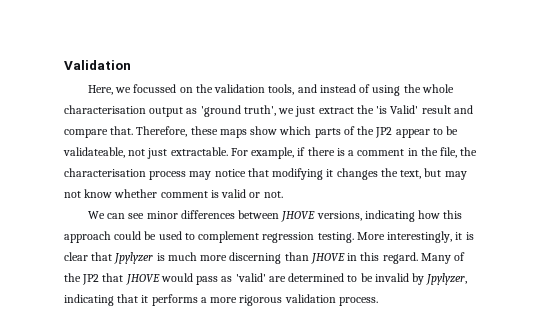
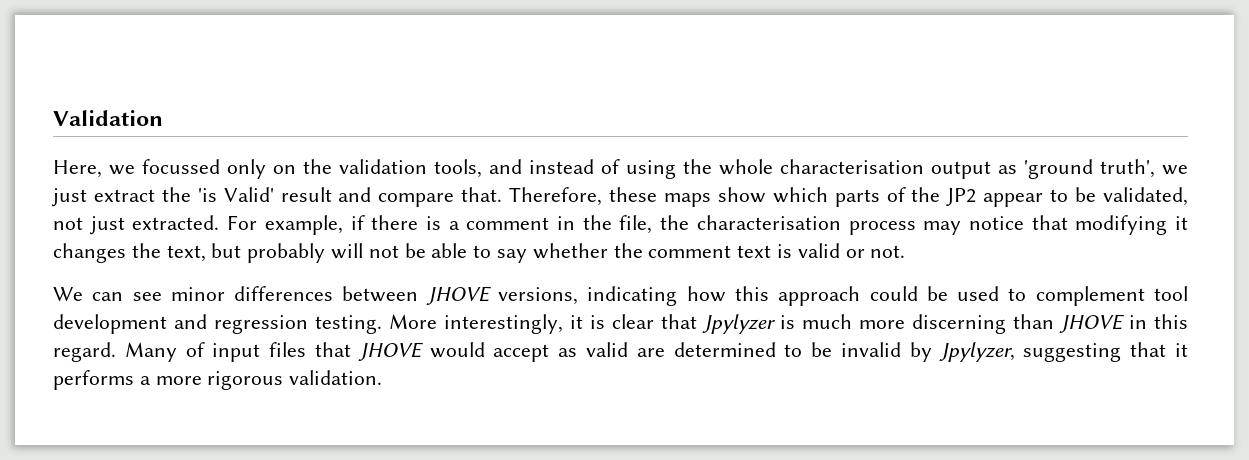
- Here, we focussed on the validation tools, and instead of using the whole characterisation output as 'ground truth', we just extract the 'is Valid' result and compare that.
+ Here, we focussed only on the validation tools, and instead of using the whole characterisation output as 'ground truth', we just extract the 'is Valid' result and compare that.
- Therefore, these maps show which parts of the JP2 appear to be validateable, not just extractable.
+ Therefore, these maps show which parts of the JP2 appear to be validated, not just extracted.
- For example, if there is a comment in the file, the characterisation process may notice that modifying it changes the text, but may not know whether comment is valid or not.
+ For example, if there is a comment in the file, the characterisation process may notice that modifying it changes the text, but probably will not be able to say whether the comment text is valid or not.
- We can see minor differences between JHOVE versions, indicating how this approach could be used to complement regression testing.
+ We can see minor differences between JHOVE versions, indicating how this approach could be used to complement tool development and regression testing.
- Many of the JP2 that JHOVE would pass as 'valid' are determined to be invalid by Jpylyzer, indicating that it performs a more rigorous validation process.
+ Many of input files that JHOVE would accept as valid are determined to be invalid by Jpylyzer, suggesting that it performs a more rigorous validation.

